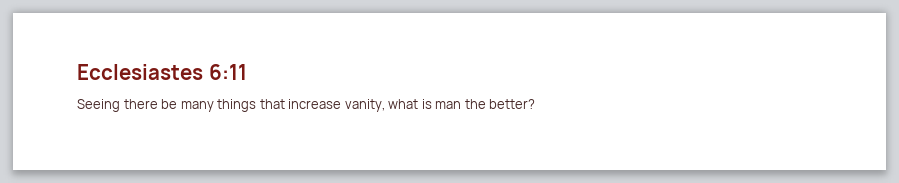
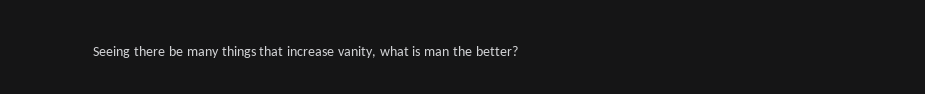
- Ecclesiastes 6:11

